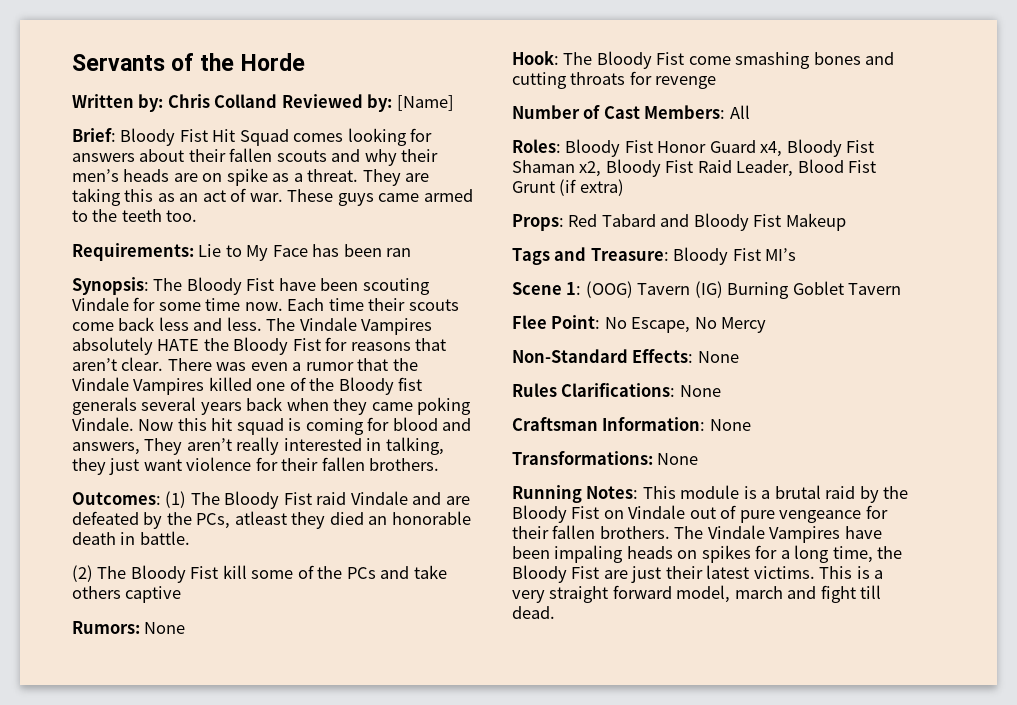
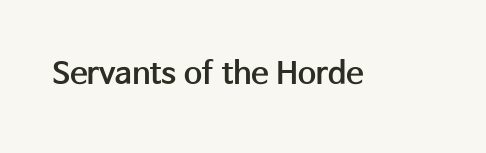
- Written by: Chris Colland Reviewed by: [Name]
- Brief: Bloody Fist Hit Squad comes looking for answers about their fallen scouts and why their men’s heads are on spike as a threat. They are taking this as an act of war. These guys came armed to the teeth too.
- Requirements: Lie to My Face has been ran
- Synopsis: The Bloody Fist have been scouting Vindale for some time now. Each time their scouts come back less and less. The Vindale Vampires absolutely HATE the Bloody Fist for reasons that aren’t clear. There was even a rumor that the Vindale Vampires killed one of the Bloody fist generals several years back when they came poking Vindale. Now this hit squad is coming for blood and answers, They aren’t really interested in talking, they just want violence for their fallen brothers.
- Outcomes: (1) The Bloody Fist raid Vindale and are defeated by the PCs, atleast they died an honorable death in battle.
- (2) The Bloody Fist kill some of the PCs and take others captive
- Rumors: None
- Hook: The Bloody Fist come smashing bones and cutting throats for revenge
- Number of Cast Members: All
- Roles: Bloody Fist Honor Guard x4, Bloody Fist Shaman x2, Bloody Fist Raid Leader, Blood Fist Grunt (if extra)
- Props: Red Tabard and Bloody Fist Makeup
- Tags and Treasure: Bloody Fist MI’s
- Scene 1: (OOG) Tavern (IG) Burning Goblet Tavern
- Flee Point: No Escape, No Mercy
- Non-Standard Effects: None
- Rules Clarifications: None
- Craftsman Information: None
- Transformations: None
- Running Notes: This module is a brutal raid by the Bloody Fist on Vindale out of pure vengeance for their fallen brothers. The Vindale Vampires have been impaling heads on spikes for a long time, the Bloody Fist are just their latest victims. This is a very straight forward model, march and fight till dead.

